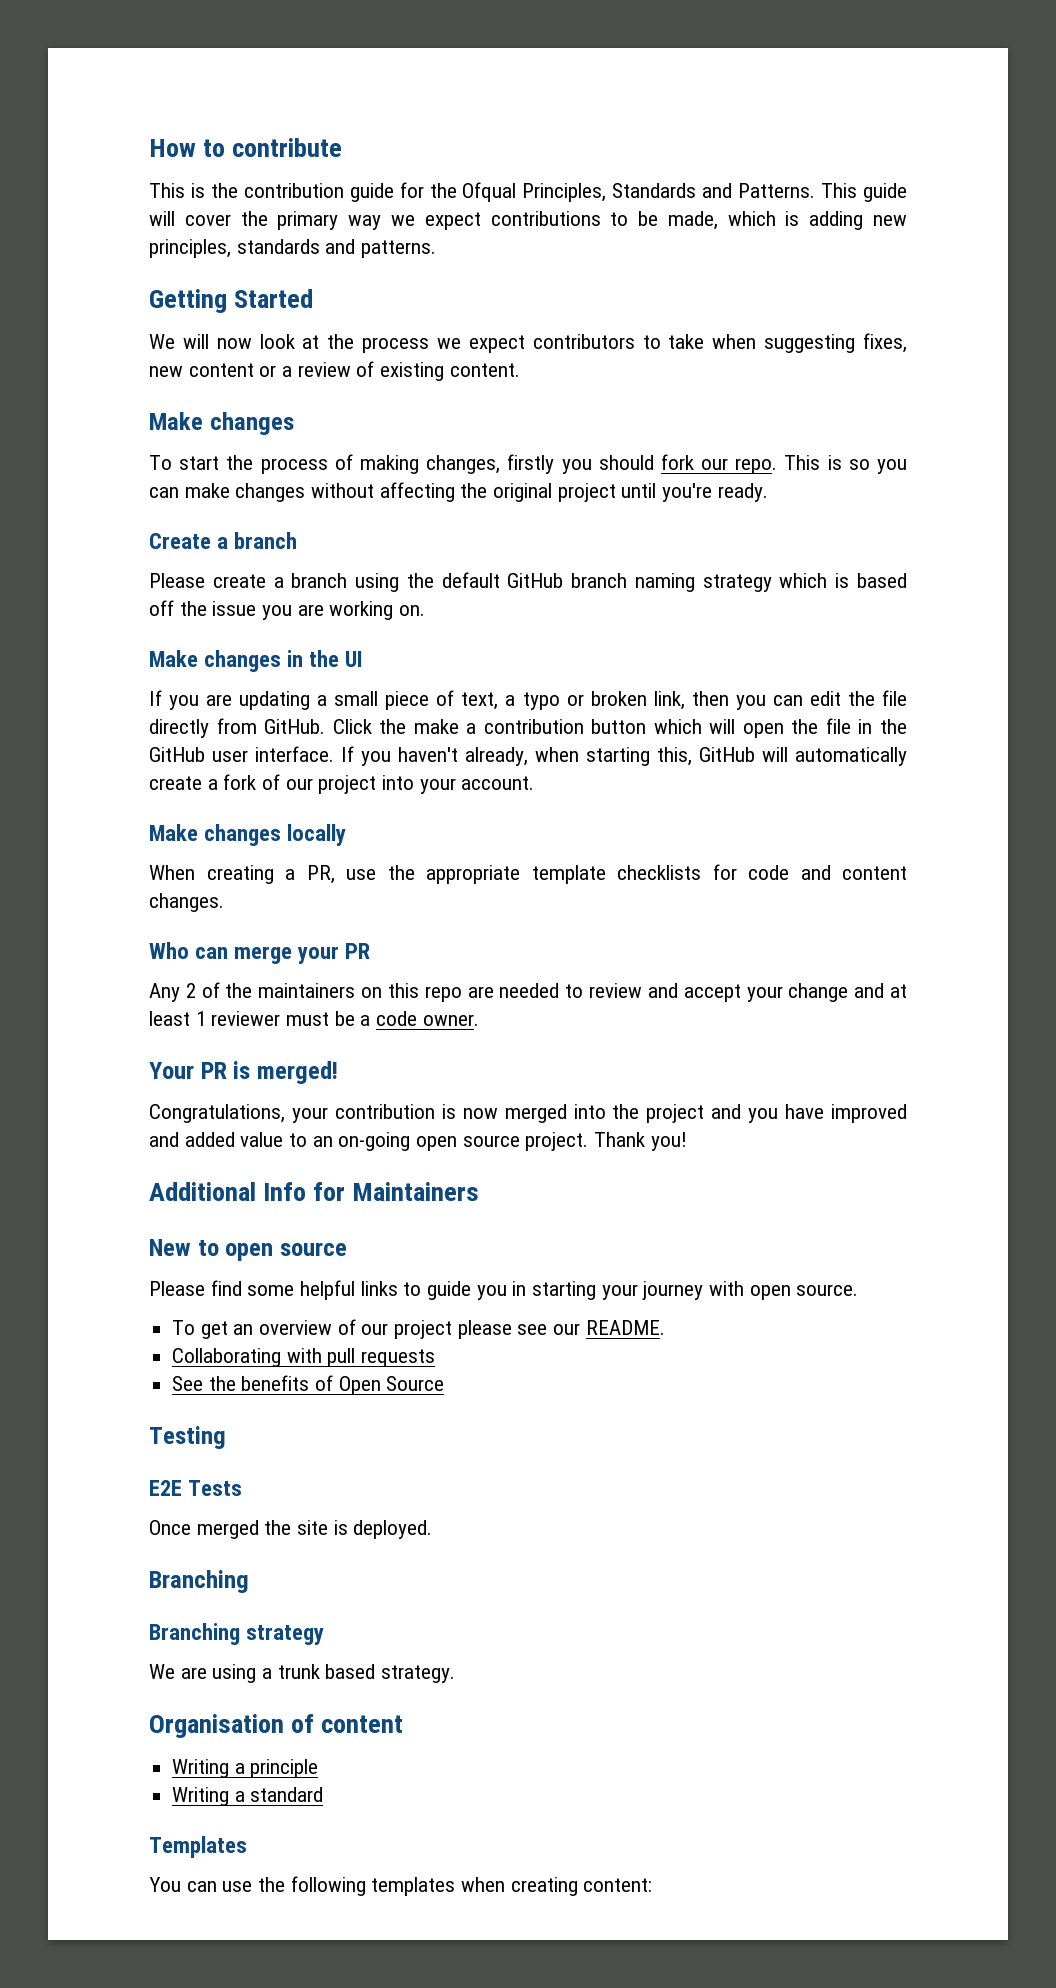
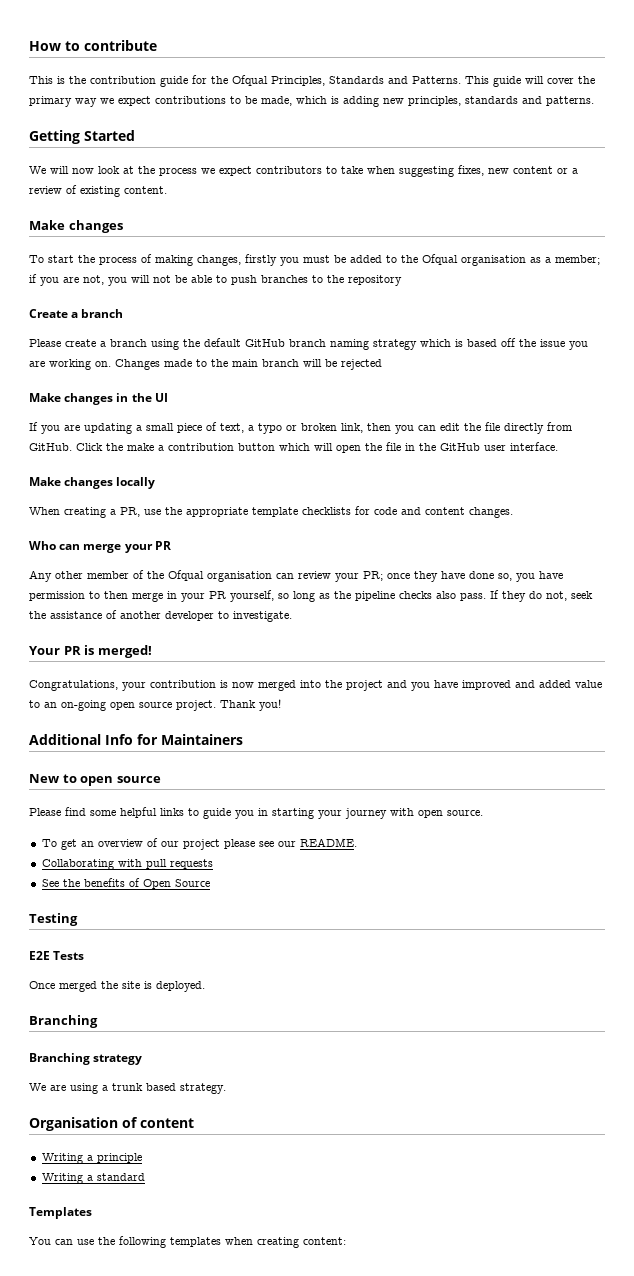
- To start the process of making changes, firstly you should fork our repo. This is so you can make changes without affecting the original project until you're ready.
+ To start the process of making changes, firstly you must be added to the Ofqual organisation as a member; if you are not, you will not be able to push branches to the repository
+ Changes made to the main branch will be rejected
- If you haven't already, when starting this, GitHub will automatically create a fork of our project into your account.
- Any 2 of the maintainers on this repo are needed to review and accept your change and at least 1 reviewer must be a code owner.
+ Any other member of the Ofqual organisation can review your PR; once they have done so, you have permission to then merge in your PR yourself, so long as the pipeline checks also pass. If they do not, seek the assistance of another developer to investigate.

